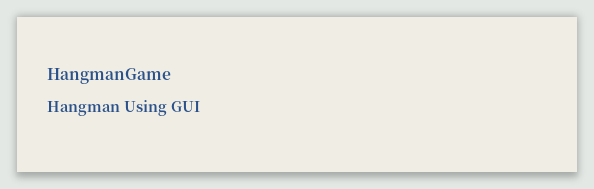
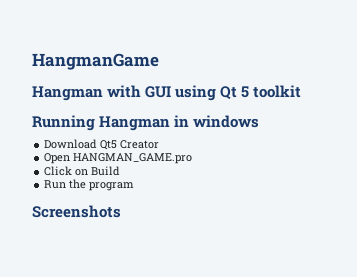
- Hangman Using GUI
+ Hangman with GUI using Qt 5 toolkit
+ Running Hangman in windows
+ Download Qt5 Creator
+ Open HANGMAN_GAME.pro
+ Click on Build
+ Run the program
+ Screenshots

